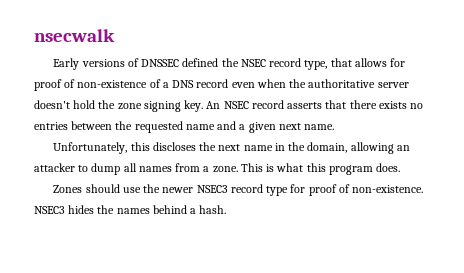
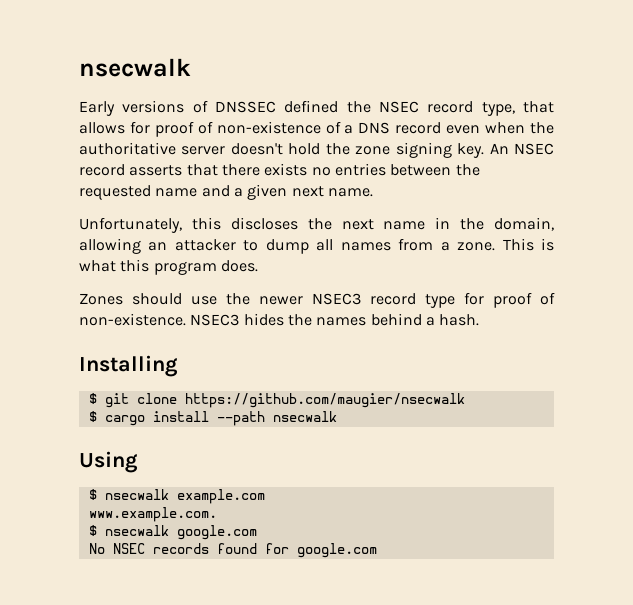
+ Installing
+ $ git clone https://github.com/maugier/nsecwalk
+ $ cargo install --path nsecwalk
+ Using
+ $ nsecwalk example.com
+ www.example.com.
+ $ nsecwalk google.com
+ No NSEC records found for google.com

